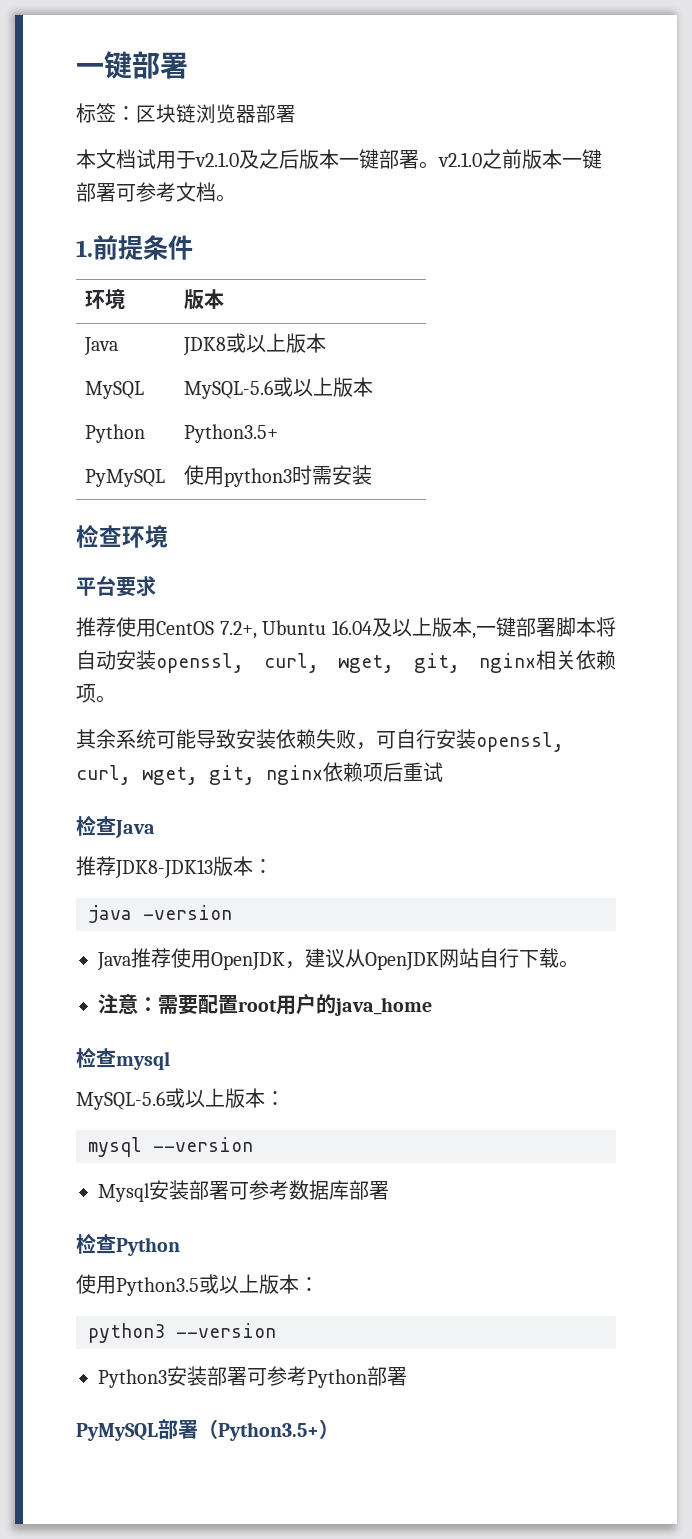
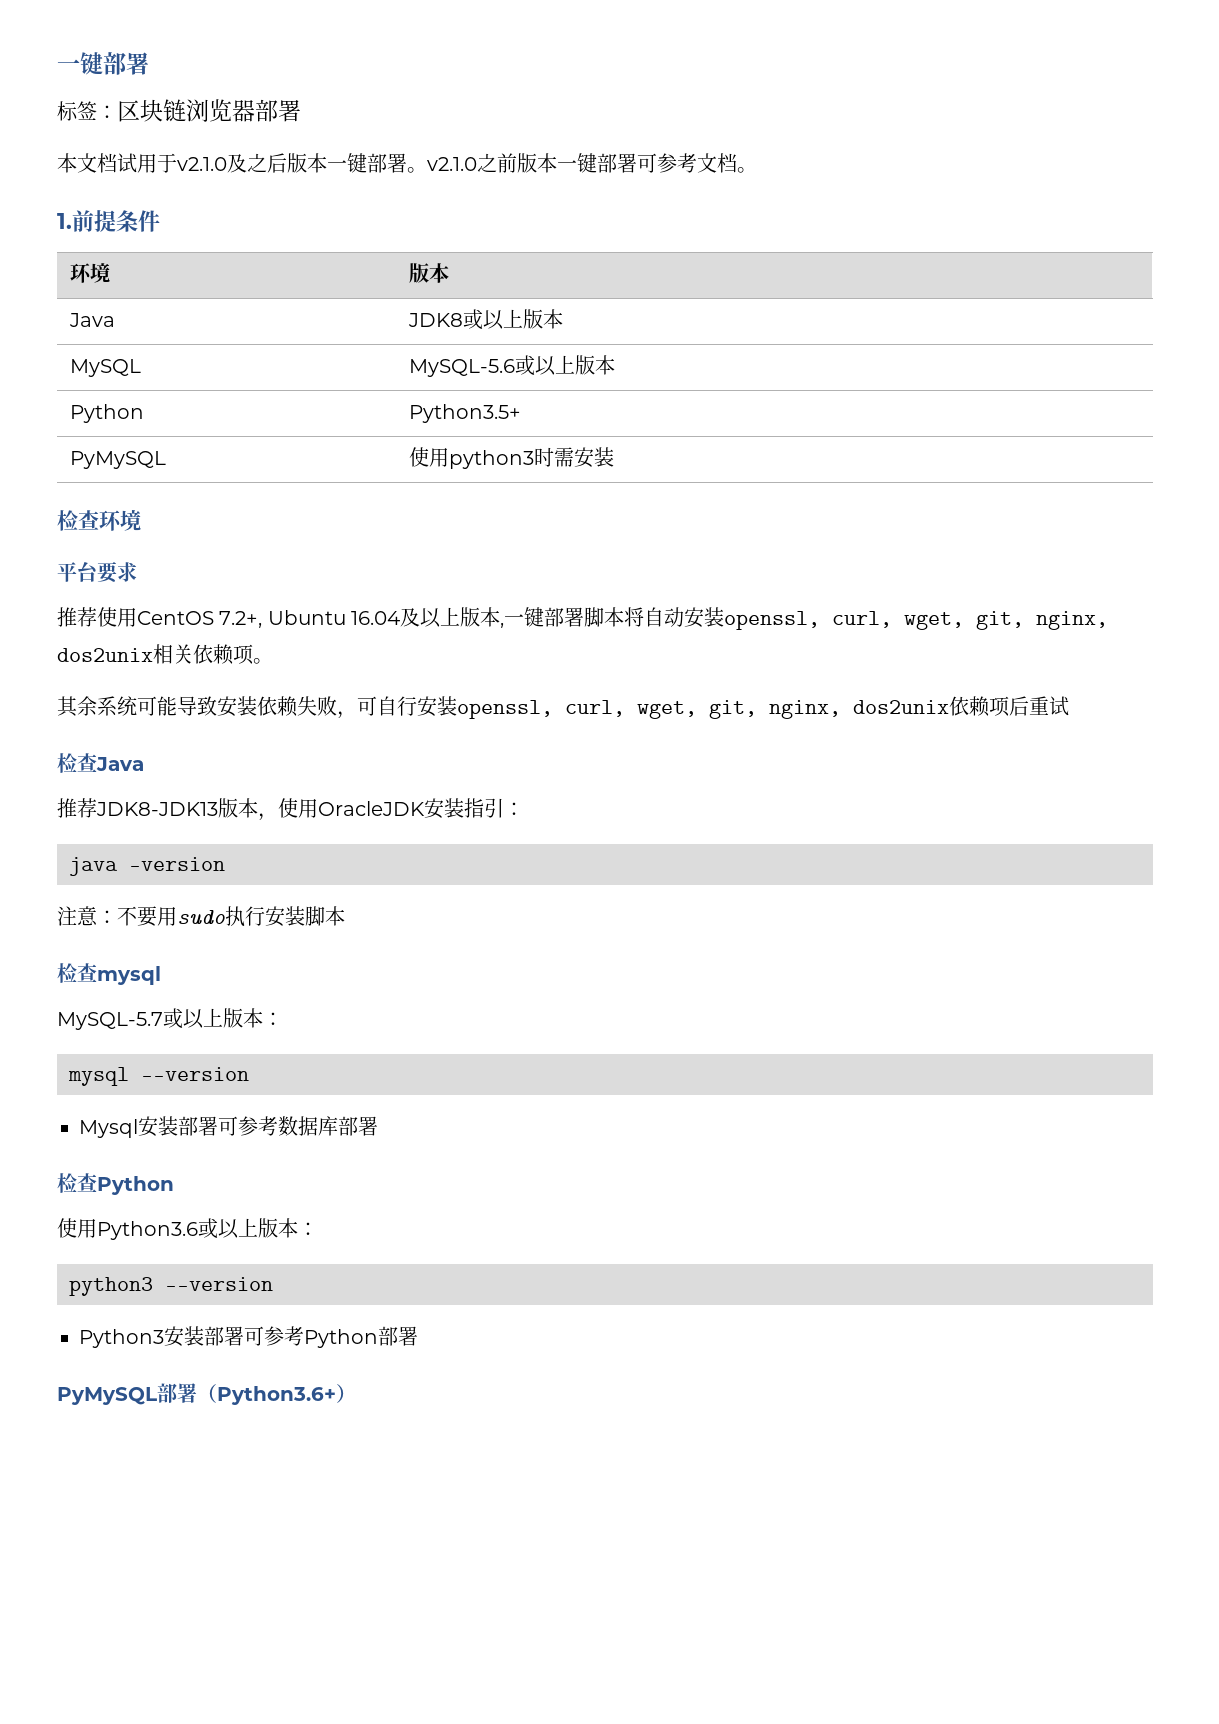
- 推荐使用CentOS 7.2+, Ubuntu 16.04及以上版本,一键部署脚本将自动安装openssl, curl, wget, git, nginx相关依赖项。
+ 推荐使用CentOS 7.2+, Ubuntu 16.04及以上版本,一键部署脚本将自动安装openssl, curl, wget, git, nginx, dos2unix相关依赖项。
- 其余系统可能导致安装依赖失败，可自行安装openssl, curl, wget, git, nginx依赖项后重试
+ 其余系统可能导致安装依赖失败，可自行安装openssl, curl, wget, git, nginx, dos2unix依赖项后重试
- 推荐JDK8-JDK13版本：
+ 推荐JDK8-JDK13版本，使用OracleJDK安装指引：
  java -version
- Java推荐使用OpenJDK，建议从OpenJDK网站自行下载。
- 注意：需要配置root用户的java_home
+ 注意：不要用sudo执行安装脚本
- MySQL-5.6或以上版本：
+ MySQL-5.7或以上版本：
- 使用Python3.5或以上版本：
+ 使用Python3.6或以上版本：
- PyMySQL部署（Python3.5+）
+ PyMySQL部署（Python3.6+）

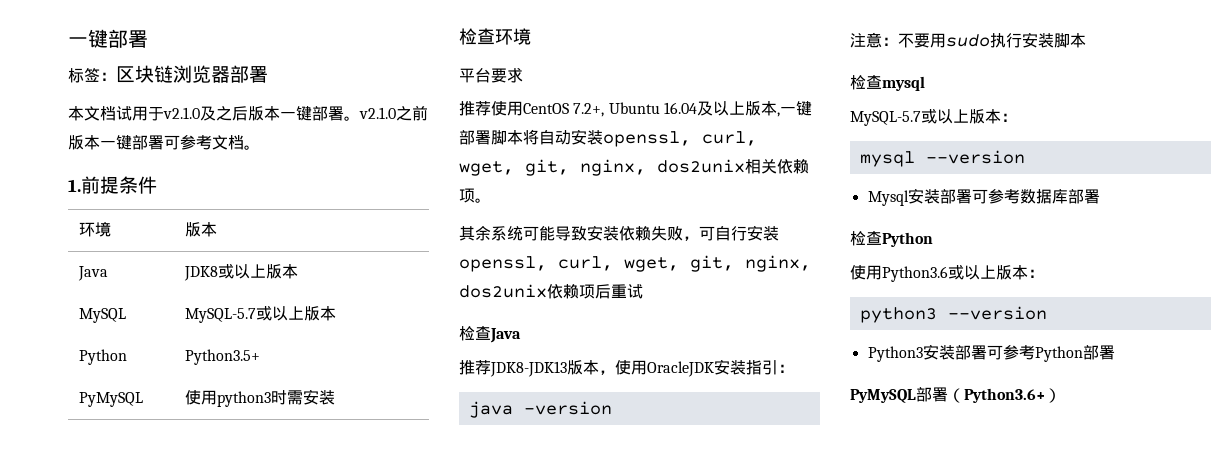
- MySQL | MySQL-5.6或以上版本
+ MySQL | MySQL-5.7或以上版本

